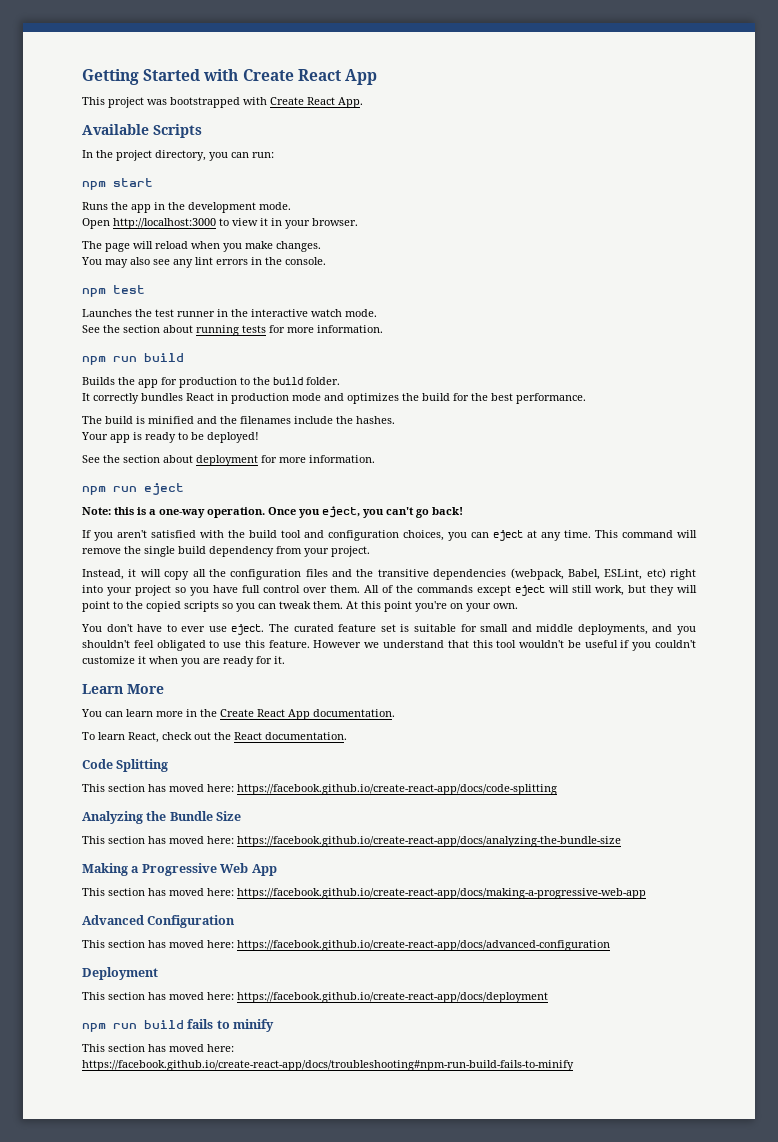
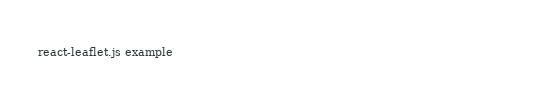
- Getting Started with Create React App
- This project was bootstrapped with Create React App.
- Available Scripts
- In the project directory, you can run:
- npm start
- Runs the app in the development mode.
- Open http://localhost:3000 to view it in your browser.
- The page will reload when you make changes.
- You may also see any lint errors in the console.
- npm test
- Launches the test runner in the interactive watch mode.
- See the section about running tests for more information.
- npm run build
- Builds the app for production to the build folder.
- It correctly bundles React in production mode and optimizes the build for the best performance.
- The build is minified and the filenames include the hashes.
- Your app is ready to be deployed!
- See the section about deployment for more information.
- npm run eject
- Note: this is a one-way operation. Once you eject, you can't go back!
- If you aren't satisfied with the build tool and configuration choices, you can eject at any time. This command will remove the single build dependency from your project.
- Instead, it will copy all the configuration files and the transitive dependencies (webpack, Babel, ESLint, etc) right into your project so you have full control over them. All of the commands except eject will still work, but they will point to the copied scripts so you can tweak them. At this point you're on your own.
- You don't have to ever use eject. The curated feature set is suitable for small and middle deployments, and you shouldn't feel obligated to use this feature. However we understand that this tool wouldn't be useful if you couldn't customize it when you are ready for it.
- Learn More
- You can learn more in the Create React App documentation.
- To learn React, check out the React documentation.
- Code Splitting
- This section has moved here: https://facebook.github.io/create-react-app/docs/code-splitting
- Analyzing the Bundle Size
- This section has moved here: https://facebook.github.io/create-react-app/docs/analyzing-the-bundle-size
- Making a Progressive Web App
- This section has moved here: https://facebook.github.io/create-react-app/docs/making-a-progressive-web-app
- Advanced Configuration
- This section has moved here: https://facebook.github.io/create-react-app/docs/advanced-configuration
- Deployment
- This section has moved here: https://facebook.github.io/create-react-app/docs/deployment
- npm run build fails to minify
- This section has moved here: https://facebook.github.io/create-react-app/docs/troubleshooting#npm-run-build-fails-to-minify
+ react-leaflet.js example

